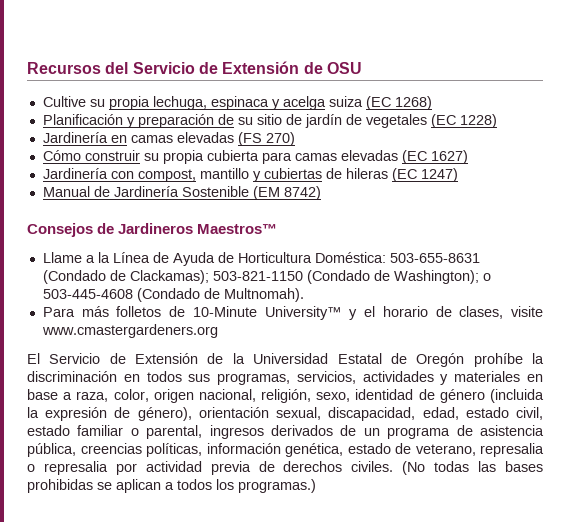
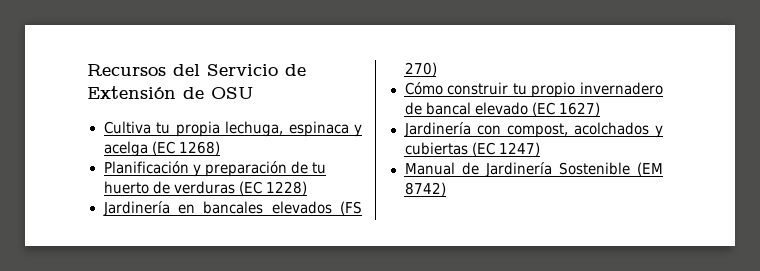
- Cultive su propia lechuga, espinaca y acelga suiza (EC 1268)
+ Cultiva tu propia lechuga, espinaca y acelga (EC 1268)
- Planificación y preparación de su sitio de jardín de vegetales (EC 1228)
+ Planificación y preparación de tu huerto de verduras (EC 1228)
- Jardinería en camas elevadas (FS 270)
+ Jardinería en bancales elevados (FS 270)
- Cómo construir su propia cubierta para camas elevadas (EC 1627)
+ Cómo construir tu propio invernadero de bancal elevado (EC 1627)
- Jardinería con compost, mantillo y cubiertas de hileras (EC 1247)
+ Jardinería con compost, acolchados y cubiertas (EC 1247)
- Consejos de Jardineros Maestros™
- Llame a la Línea de Ayuda de Horticultura Doméstica: 503-655-8631 (Condado de Clackamas); 503-821-1150 (Condado de Washington); o 503-445-4608 (Condado de Multnomah).
- Para más folletos de 10-Minute University™ y el horario de clases, visite www.cmastergardeners.org
- El Servicio de Extensión de la Universidad Estatal de Oregón prohíbe la discriminación en todos sus programas, servicios, actividades y materiales en base a raza, color, origen nacional, religión, sexo, identidad de género (incluida la expresión de género), orientación sexual, discapacidad, edad, estado civil, estado familiar o parental, ingresos derivados de un programa de asistencia pública, creencias políticas, información genética, estado de veterano, represalia o represalia por actividad previa de derechos civiles. (No todas las bases prohibidas se aplican a todos los programas.)

